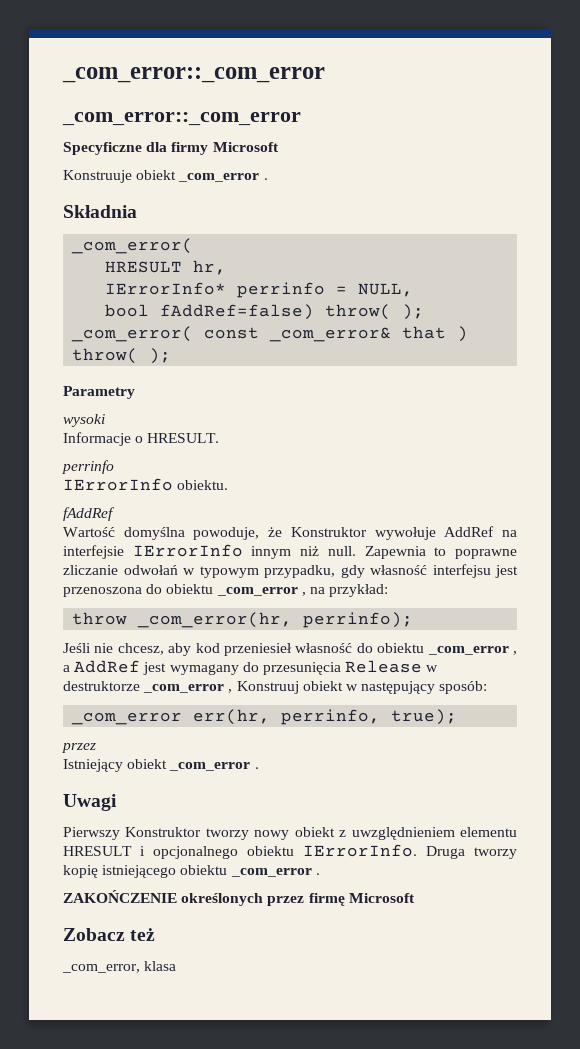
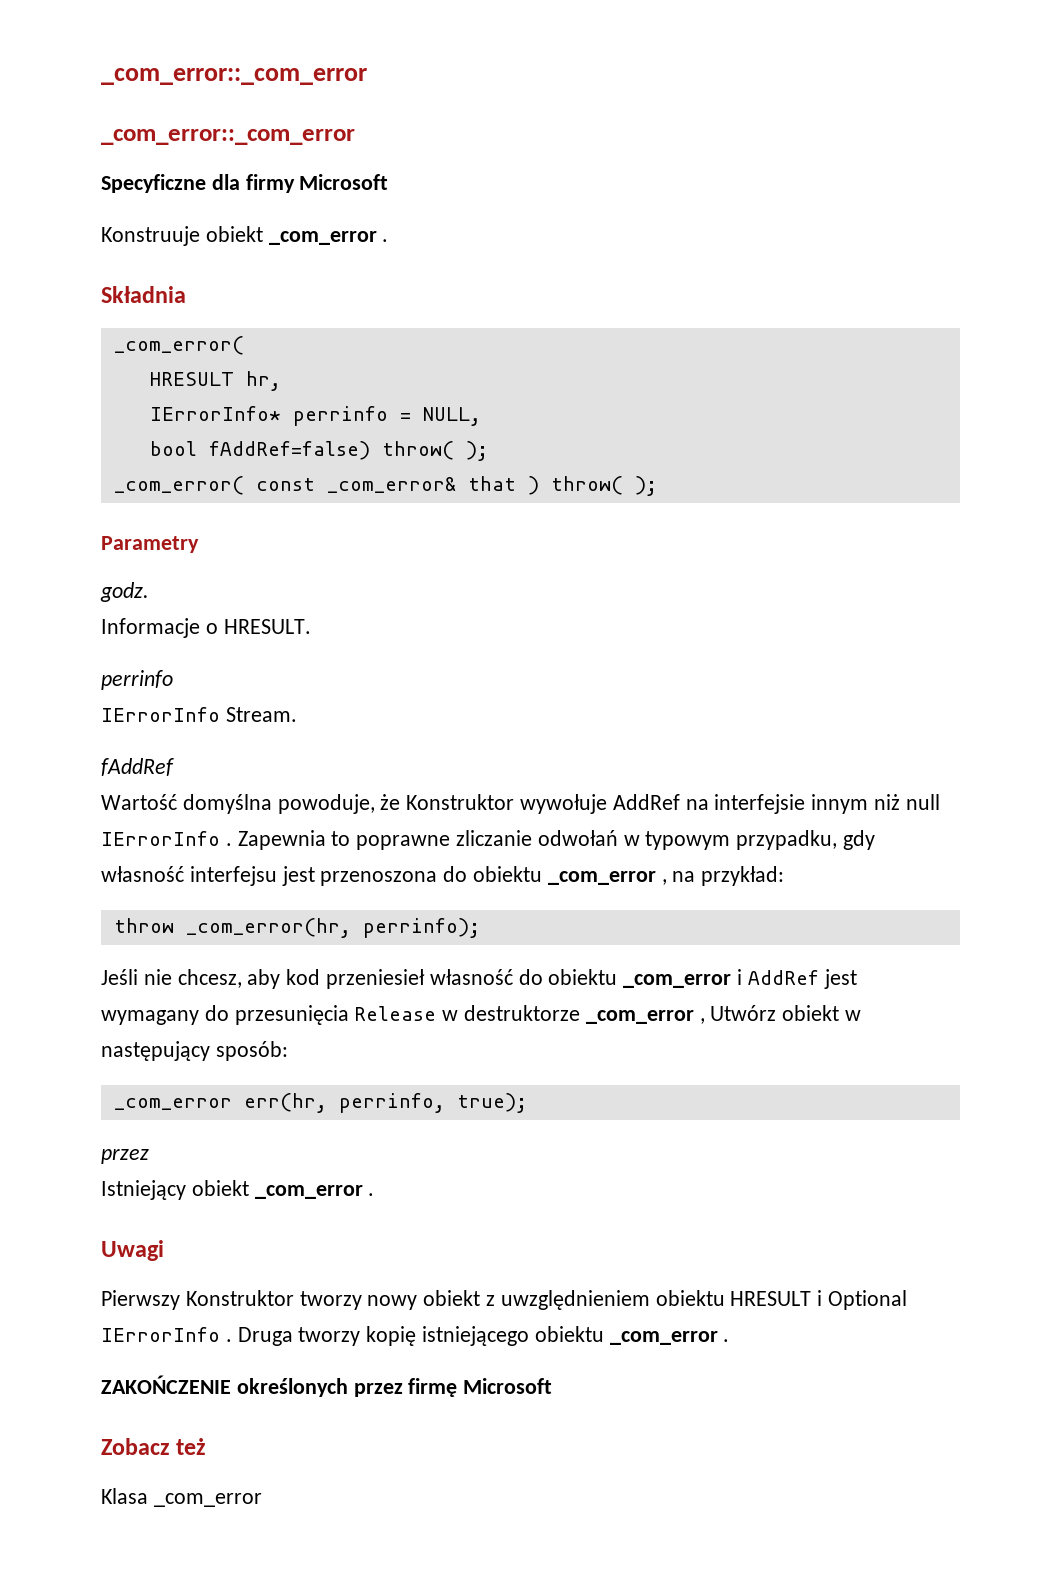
- wysoki
+ godz.
- IErrorInfo obiektu.
+ IErrorInfo Stream.
- Wartość domyślna powoduje, że Konstruktor wywołuje AddRef na interfejsie IErrorInfo innym niż null.
+ Wartość domyślna powoduje, że Konstruktor wywołuje AddRef na interfejsie innym niż null IErrorInfo .
- Jeśli nie chcesz, aby kod przeniesieł własność do obiektu _com_error , a AddRef jest wymagany do przesunięcia Release w destruktorze _com_error , Konstruuj obiekt w następujący sposób:
+ Jeśli nie chcesz, aby kod przeniesieł własność do obiektu _com_error i AddRef jest wymagany do przesunięcia Release w destruktorze _com_error , Utwórz obiekt w następujący sposób:
- Pierwszy Konstruktor tworzy nowy obiekt z uwzględnieniem elementu HRESULT i opcjonalnego obiektu IErrorInfo.
+ Pierwszy Konstruktor tworzy nowy obiekt z uwzględnieniem obiektu HRESULT i Optional IErrorInfo .
- _com_error, klasa
+ Klasa _com_error

